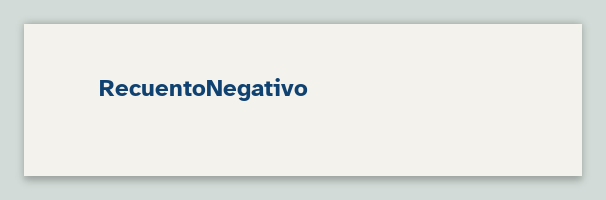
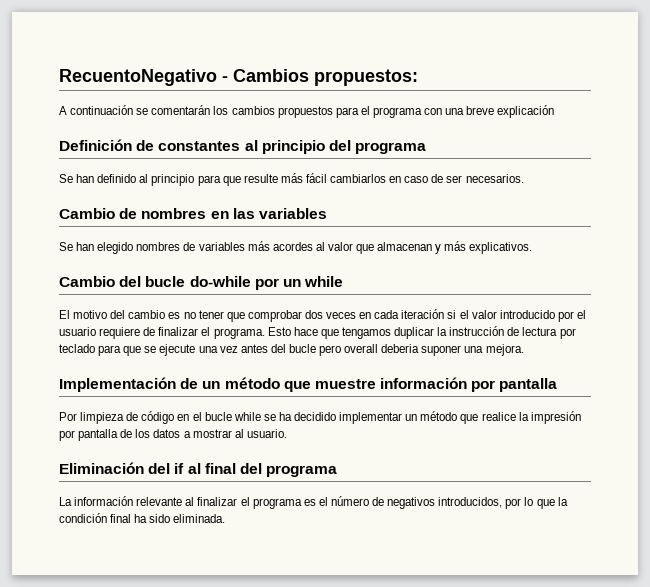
- RecuentoNegativo
+ RecuentoNegativo - Cambios propuestos:
+ A continuación se comentarán los cambios propuestos para el programa con una breve explicación
+ Definición de constantes al principio del programa
+ Se han definido al principio para que resulte más fácil cambiarlos en caso de ser necesarios.
+ Cambio de nombres en las variables
+ Se han elegido nombres de variables más acordes al valor que almacenan y más explicativos.
+ Cambio del bucle do-while por un while
+ El motivo del cambio es no tener que comprobar dos veces en cada iteración si el valor introducido por el usuario requiere de finalizar el programa. Esto hace que tengamos duplicar la instrucción de lectura por teclado para que se ejecute una vez antes del bucle pero overall deberia suponer una mejora.
+ Implementación de un método que muestre información por pantalla
+ Por limpieza de código en el bucle while se ha decidido implementar un método que realice la impresión por pantalla de los datos a mostrar al usuario.
+ Eliminación del if al final del programa
+ La información relevante al finalizar el programa es el número de negativos introducidos, por lo que la condición final ha sido eliminada.

